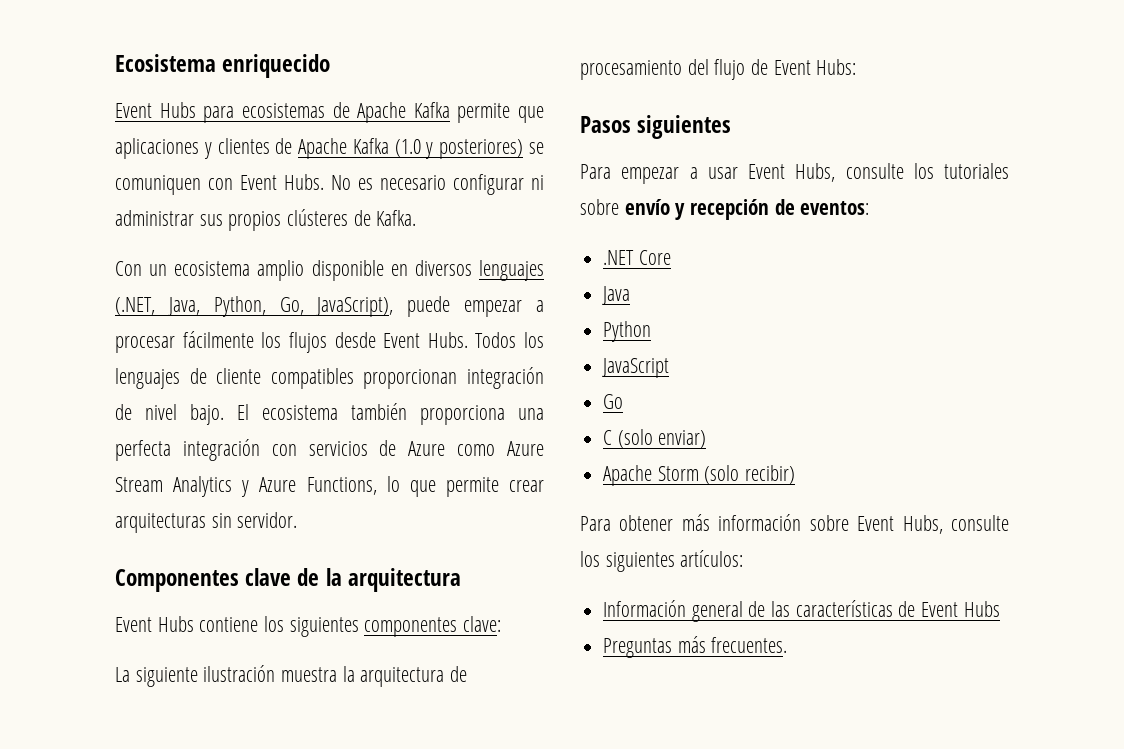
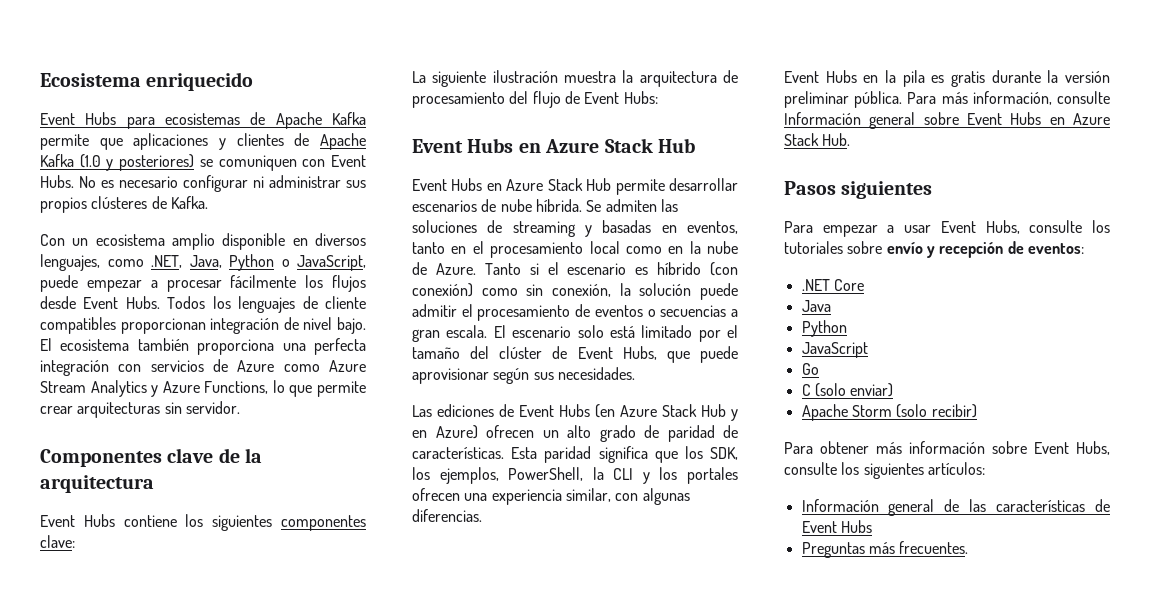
- Con un ecosistema amplio disponible en diversos lenguajes (.NET, Java, Python, Go, JavaScript), puede empezar a procesar fácilmente los flujos desde Event Hubs.
+ Con un ecosistema amplio disponible en diversos lenguajes, como .NET, Java, Python o JavaScript, puede empezar a procesar fácilmente los flujos desde Event Hubs.
  La siguiente ilustración muestra la arquitectura de procesamiento del flujo de Event Hubs:
+ Event Hubs en Azure Stack Hub
+ Event Hubs en Azure Stack Hub permite desarrollar escenarios de nube híbrida. Se admiten las soluciones de streaming y basadas en eventos, tanto en el procesamiento local como en la nube de Azure. Tanto si el escenario es híbrido (con conexión) como sin conexión, la solución puede admitir el procesamiento de eventos o secuencias a gran escala. El escenario solo está limitado por el tamaño del clúster de Event Hubs, que puede aprovisionar según sus necesidades.
+ Las ediciones de Event Hubs (en Azure Stack Hub y en Azure) ofrecen un alto grado de paridad de características. Esta paridad significa que los SDK, los ejemplos, PowerShell, la CLI y los portales ofrecen una experiencia similar, con algunas diferencias.
+ Event Hubs en la pila es gratis durante la versión preliminar pública. Para más información, consulte Información general sobre Event Hubs en Azure Stack Hub.

